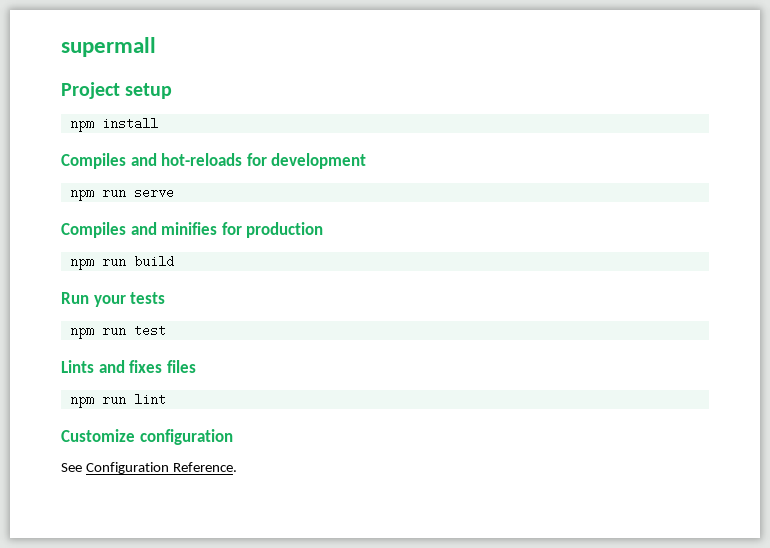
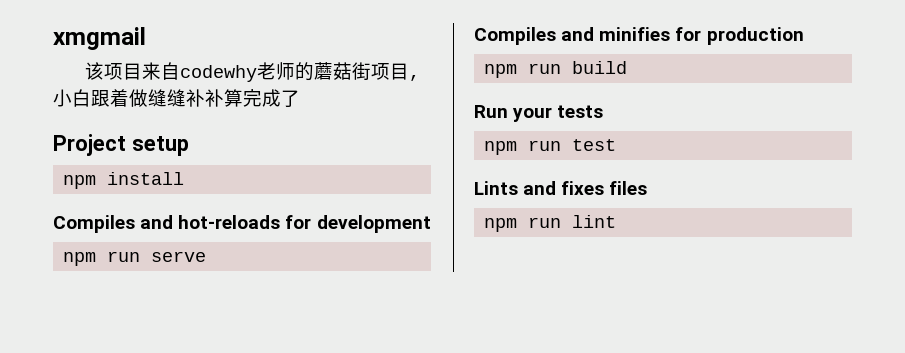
- supermall
+ xmgmail
+ 该项目来自codewhy老师的蘑菇街项目,小白跟着做缝缝补补算完成了
- Customize configuration
- See Configuration Reference.

